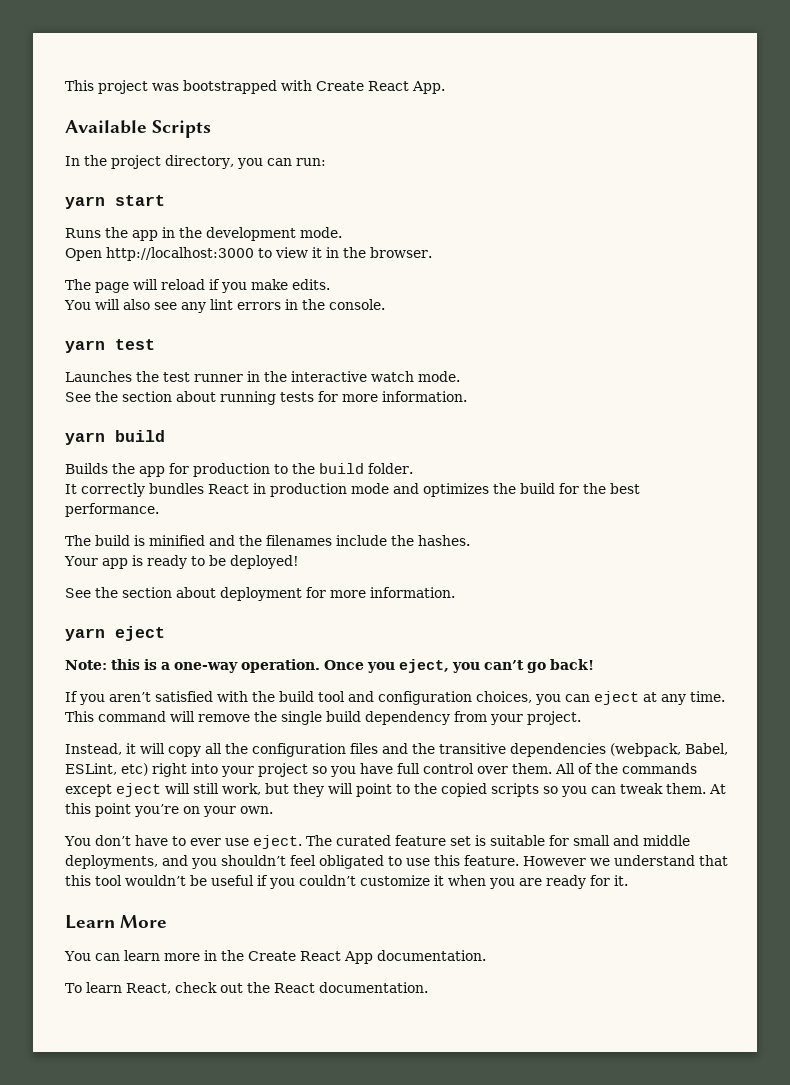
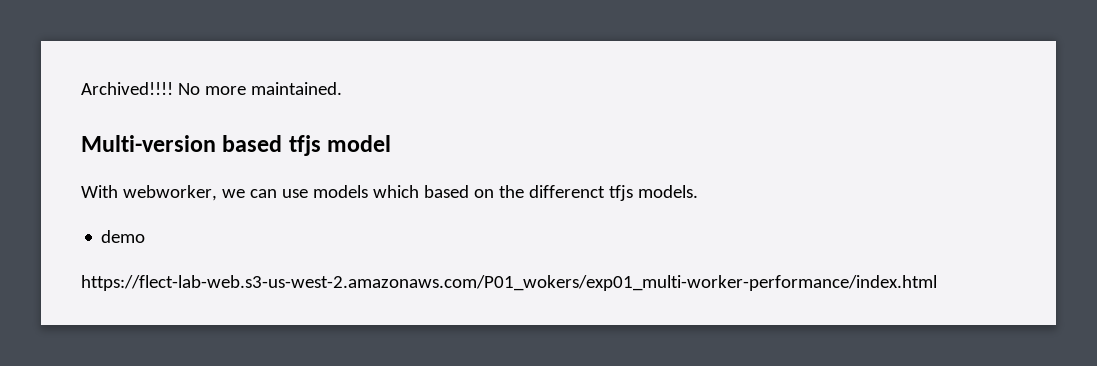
- This project was bootstrapped with Create React App.
- Available Scripts
- In the project directory, you can run:
- yarn start
- Runs the app in the development mode.
- Open http://localhost:3000 to view it in the browser.
- The page will reload if you make edits.
- You will also see any lint errors in the console.
- yarn test
- Launches the test runner in the interactive watch mode.
- See the section about running tests for more information.
- yarn build
- Builds the app for production to the build folder.
- It correctly bundles React in production mode and optimizes the build for the best performance.
- The build is minified and the filenames include the hashes.
- Your app is ready to be deployed!
- See the section about deployment for more information.
- yarn eject
- Note: this is a one-way operation. Once you eject, you can’t go back!
- If you aren’t satisfied with the build tool and configuration choices, you can eject at any time. This command will remove the single build dependency from your project.
- Instead, it will copy all the configuration files and the transitive dependencies (webpack, Babel, ESLint, etc) right into your project so you have full control over them. All of the commands except eject will still work, but they will point to the copied scripts so you can tweak them. At this point you’re on your own.
- You don’t have to ever use eject. The curated feature set is suitable for small and middle deployments, and you shouldn’t feel obligated to use this feature. However we understand that this tool wouldn’t be useful if you couldn’t customize it when you are ready for it.
- Learn More
- You can learn more in the Create React App documentation.
- To learn React, check out the React documentation.
+ Archived!!!! No more maintained.
+ Multi-version based tfjs model
+ With webworker, we can use models which based on the differenct tfjs models.
+ demo
+ https://flect-lab-web.s3-us-west-2.amazonaws.com/P01_wokers/exp01_multi-worker-performance/index.html

